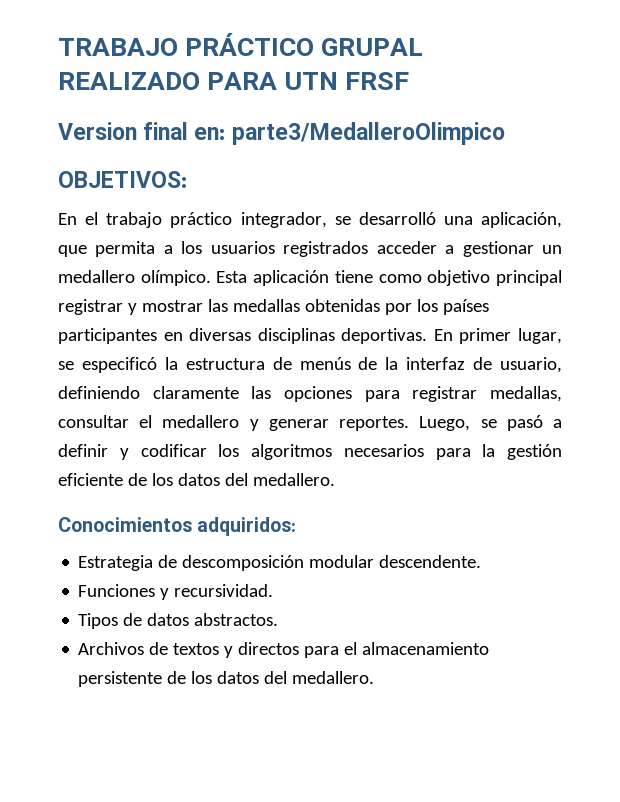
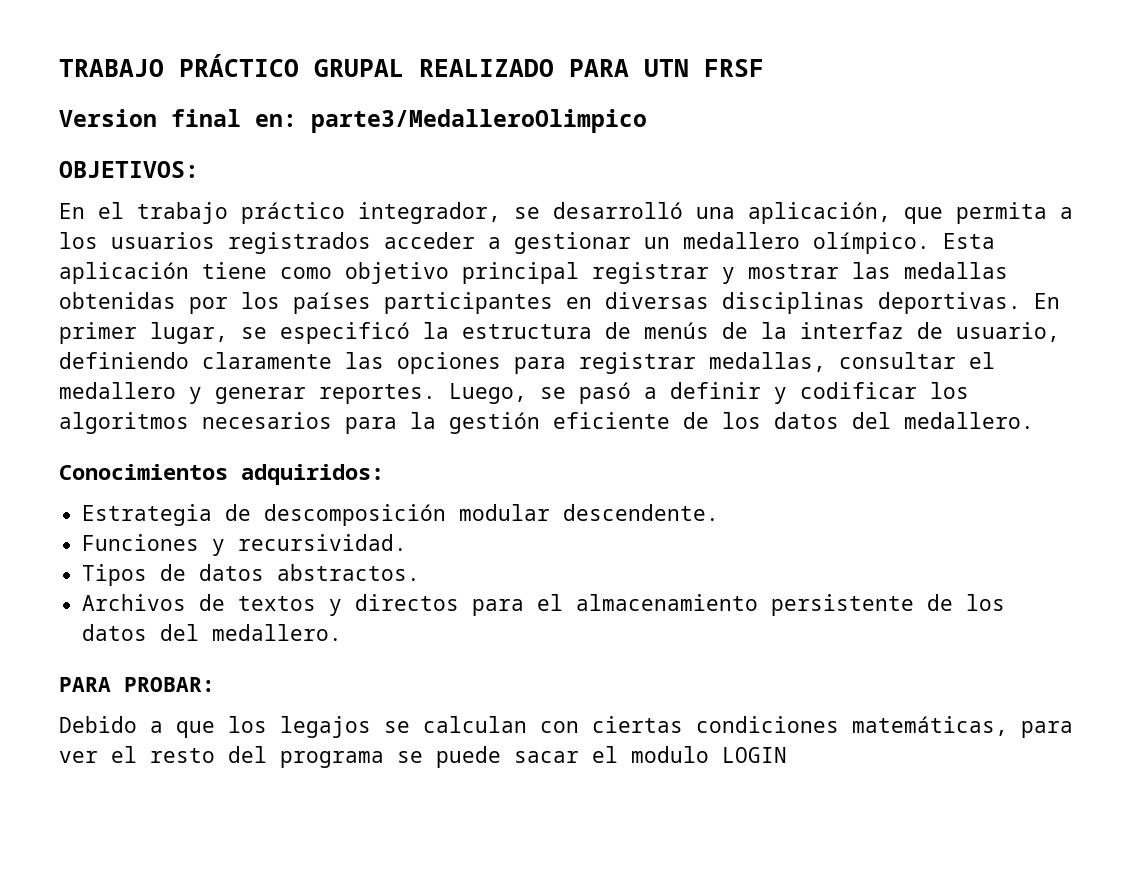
+ PARA PROBAR:
+ Debido a que los legajos se calculan con ciertas condiciones matemáticas, para ver el resto del programa se puede sacar el modulo LOGIN

